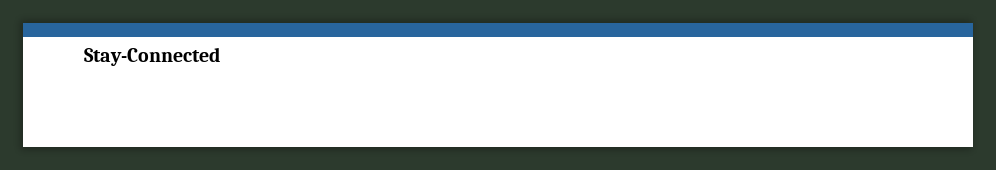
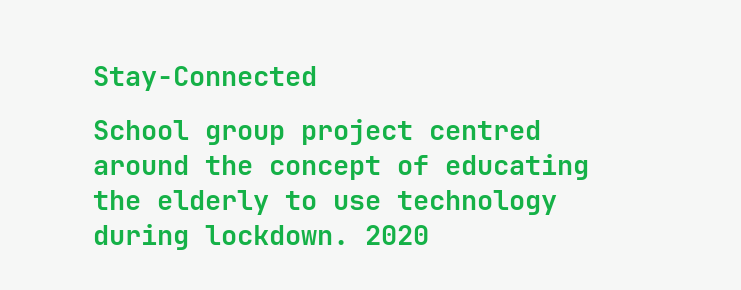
+ School group project centred around the concept of educating the elderly to use technology during lockdown. 2020

